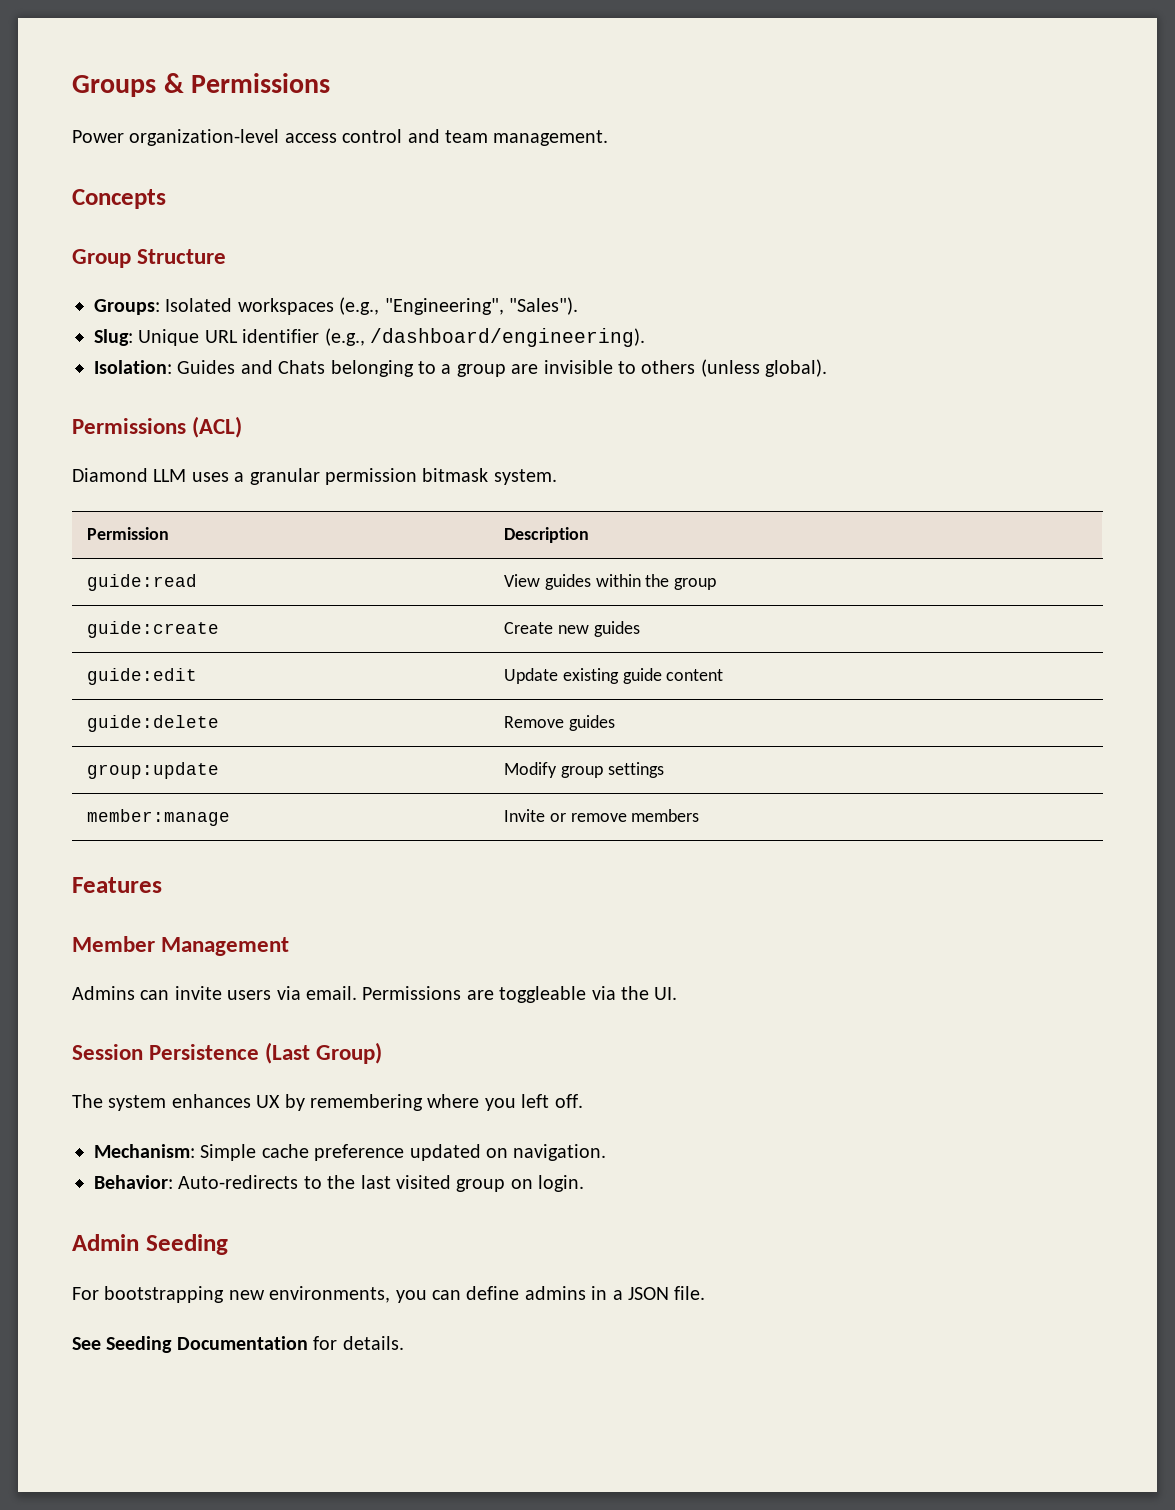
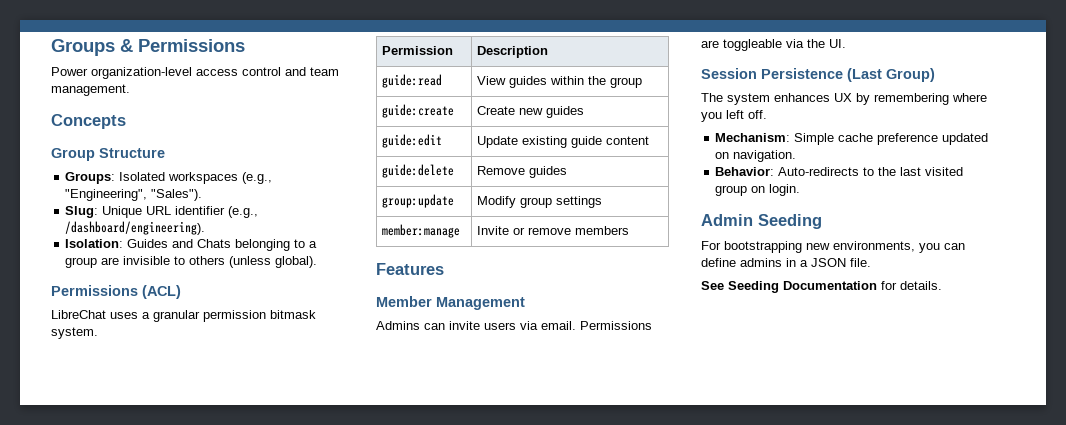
- Diamond LLM uses a granular permission bitmask system.
+ LibreChat uses a granular permission bitmask system.

